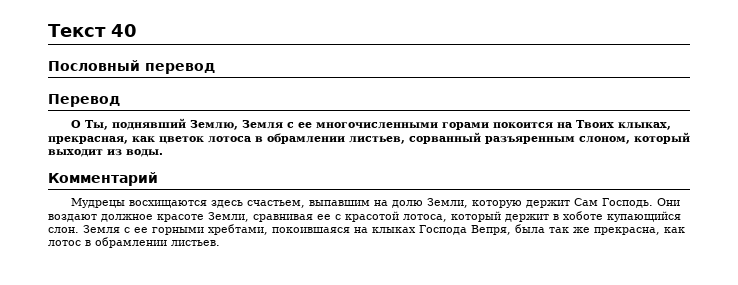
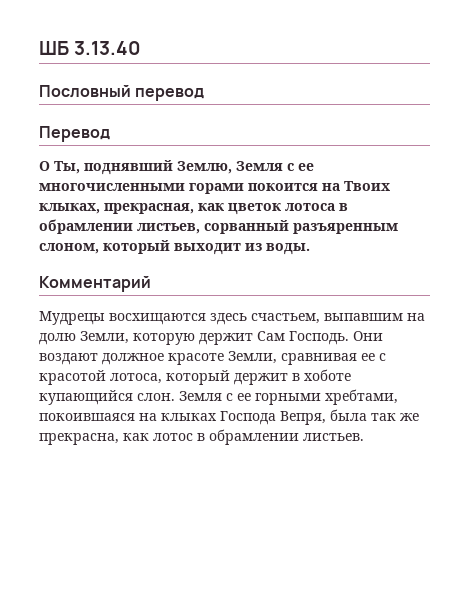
- Текст 40
+ ШБ 3.13.40

